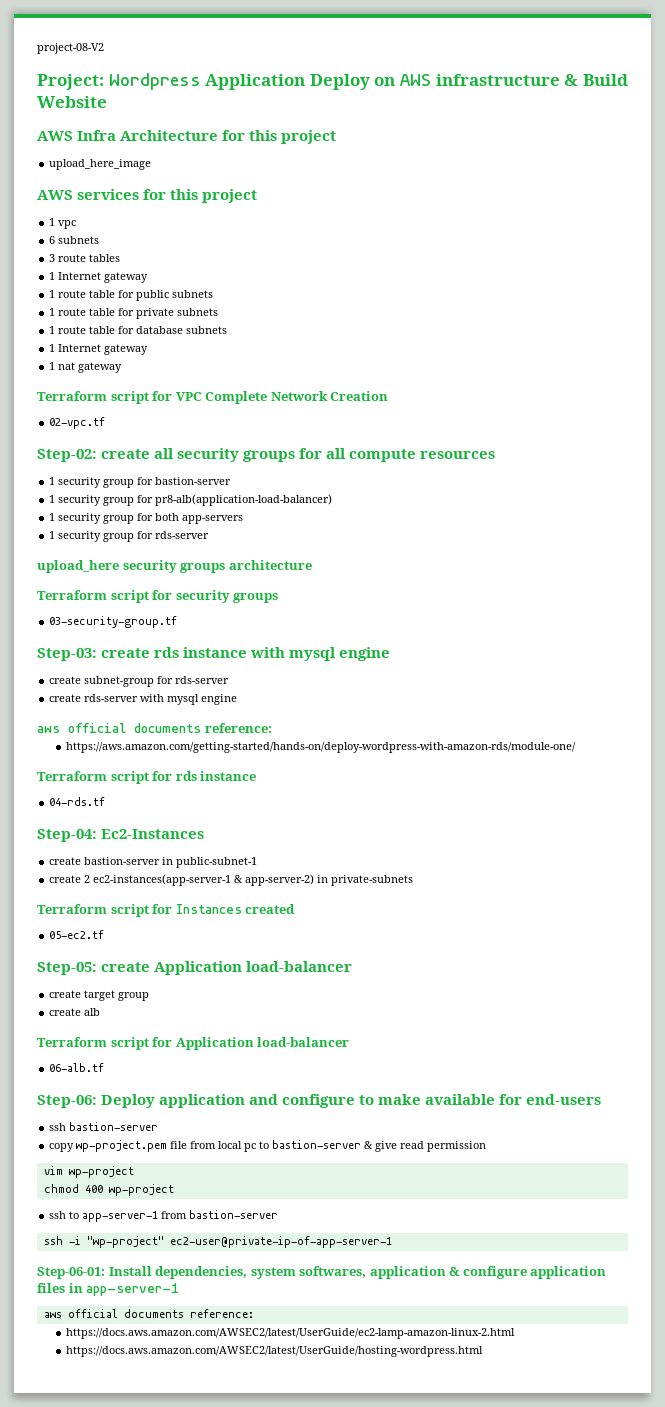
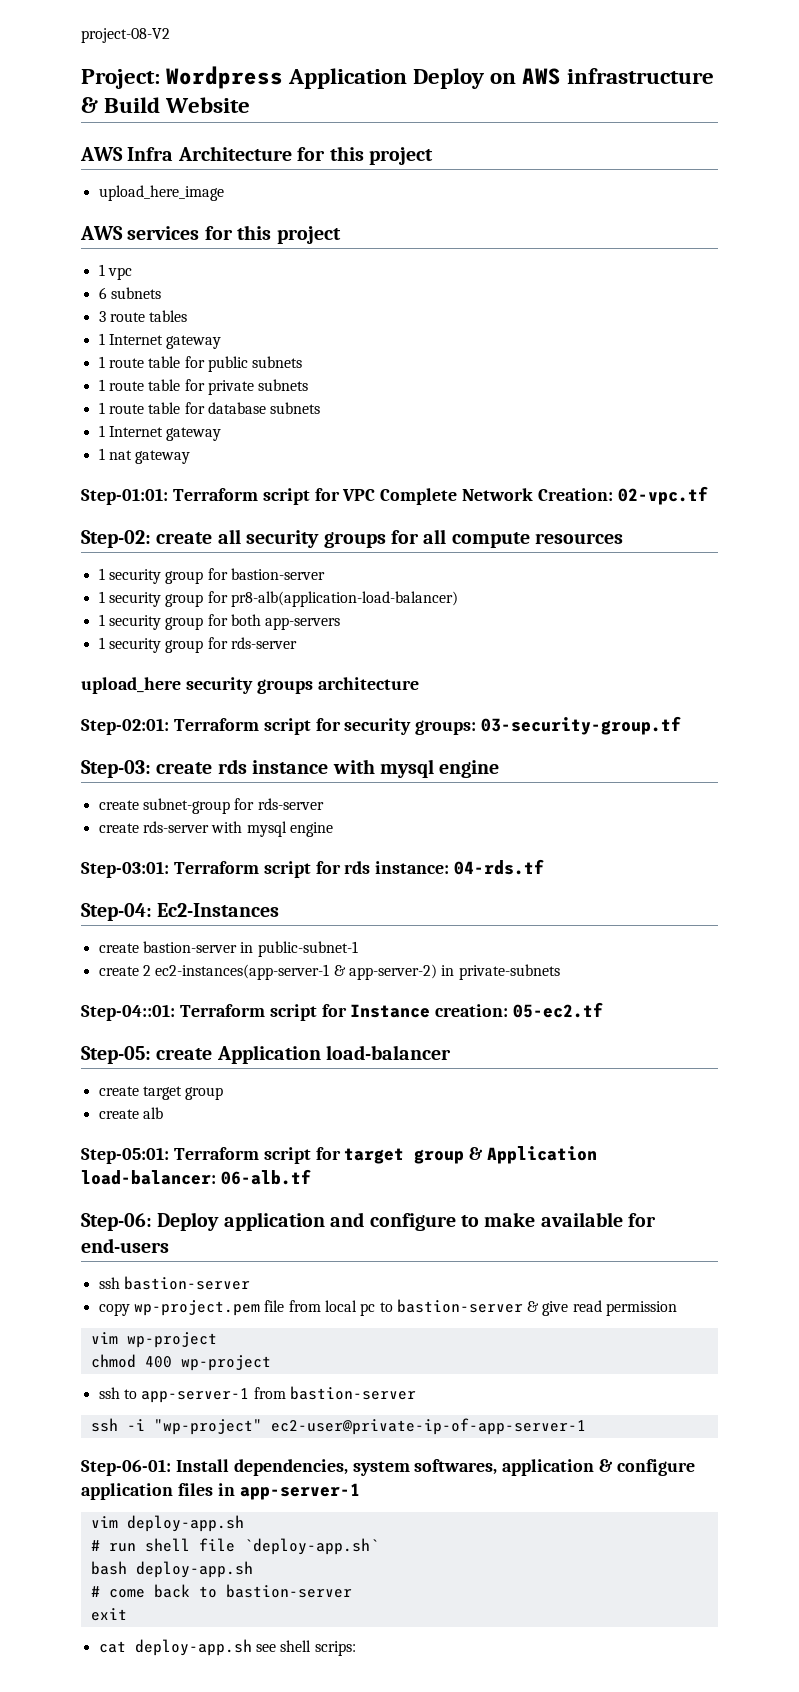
- Terraform script for VPC Complete Network Creation
- 02-vpc.tf
+ Step-01:01: Terraform script for VPC Complete Network Creation: 02-vpc.tf
- Terraform script for security groups
- 03-security-group.tf
+ Step-02:01: Terraform script for security groups: 03-security-group.tf
  create rds-server with mysql engine
- aws official documents reference:
- https://aws.amazon.com/getting-started/hands-on/deploy-wordpress-with-amazon-rds/module-one/
- Terraform script for rds instance
- 04-rds.tf
+ Step-03:01: Terraform script for rds instance: 04-rds.tf
- Terraform script for Instances created
- 05-ec2.tf
+ Step-04::01: Terraform script for Instance creation: 05-ec2.tf
- Terraform script for Application load-balancer
- 06-alb.tf
+ Step-05:01: Terraform script for target group & Application load-balancer: 06-alb.tf
  Step-06-01: Install dependencies, system softwares, application & configure application files in app-server-1
- aws official documents reference:
- https://docs.aws.amazon.com/AWSEC2/latest/UserGuide/ec2-lamp-amazon-linux-2.html
- https://docs.aws.amazon.com/AWSEC2/latest/UserGuide/hosting-wordpress.html
+ vim deploy-app.sh
+ # run shell file `deploy-app.sh`
+ bash deploy-app.sh
+ # come back to bastion-server
+ exit
+ cat deploy-app.sh see shell scrips:

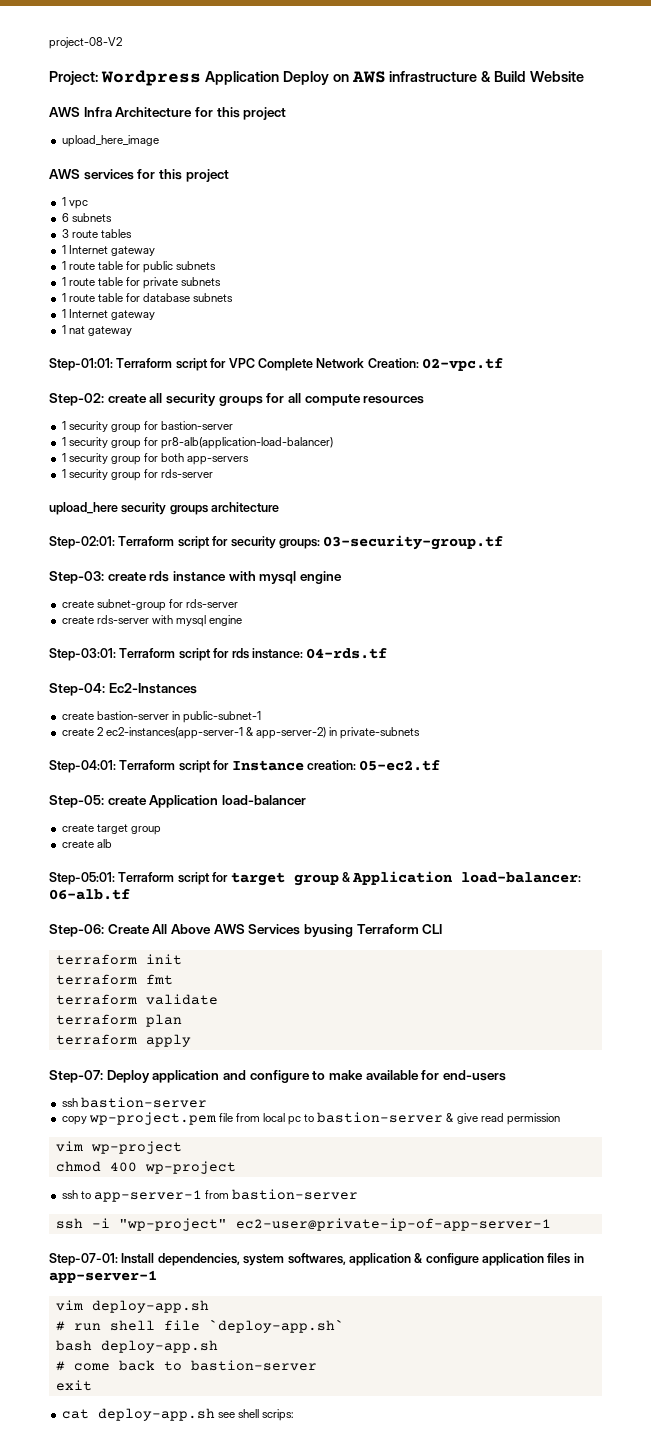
- Step-04::01: Terraform script for Instance creation: 05-ec2.tf
+ Step-04:01: Terraform script for Instance creation: 05-ec2.tf
- Step-06: Deploy application and configure to make available for end-users
+ Step-06: Create All Above AWS Services byusing Terraform CLI
+ terraform init
+ terraform fmt
+ terraform validate
+ terraform plan
+ terraform apply
+ Step-07: Deploy application and configure to make available for end-users
- Step-06-01: Install dependencies, system softwares, application & configure application files in app-server-1
+ Step-07-01: Install dependencies, system softwares, application & configure application files in app-server-1

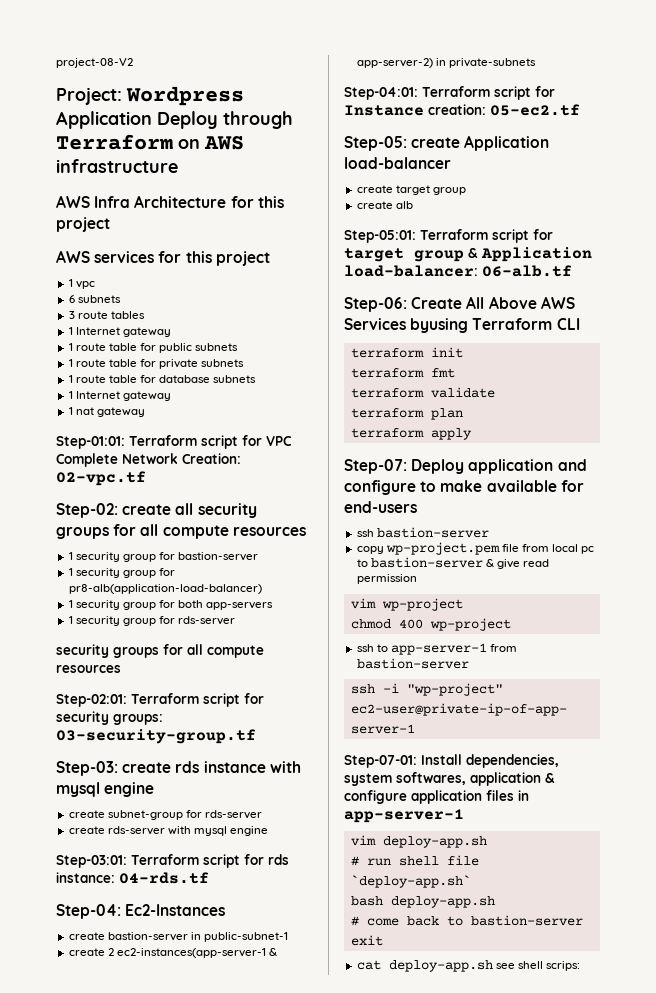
- Project: Wordpress Application Deploy on AWS infrastructure & Build Website
+ Project: Wordpress Application Deploy through Terraform on AWS infrastructure
- upload_here_image
  1 security group for rds-server
- upload_here security groups architecture
+ security groups for all compute resources

